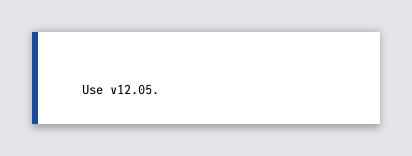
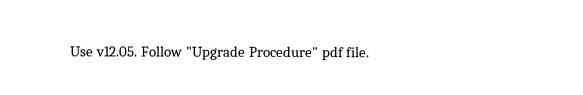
- Use v12.05.
+ Use v12.05. Follow "Upgrade Procedure" pdf file.

